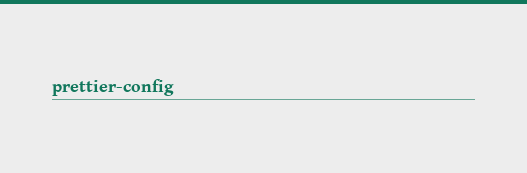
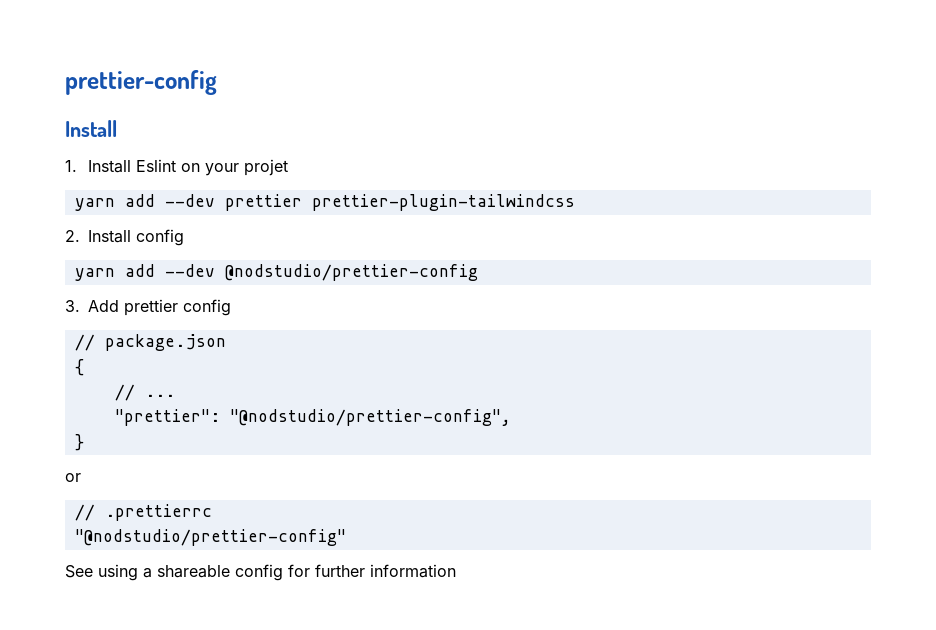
  prettier-config
+ Install
+ 1. Install Eslint on your projet
+ yarn add --dev prettier prettier-plugin-tailwindcss
+ 2. Install config
+ yarn add --dev @nodstudio/prettier-config
+ 3. Add prettier config
+ // package.json
+ {
+ // ...
+ "prettier": "@nodstudio/prettier-config",
+ }
+ or
+ // .prettierrc
+ "@nodstudio/prettier-config"
+ See using a shareable config for further information

